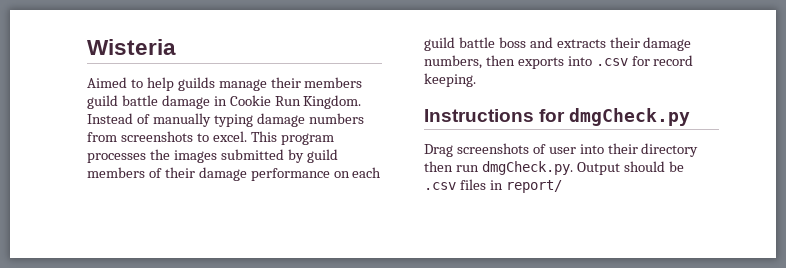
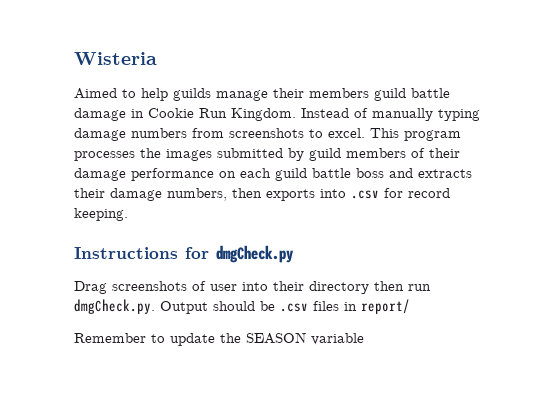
+ Remember to update the SEASON variable

